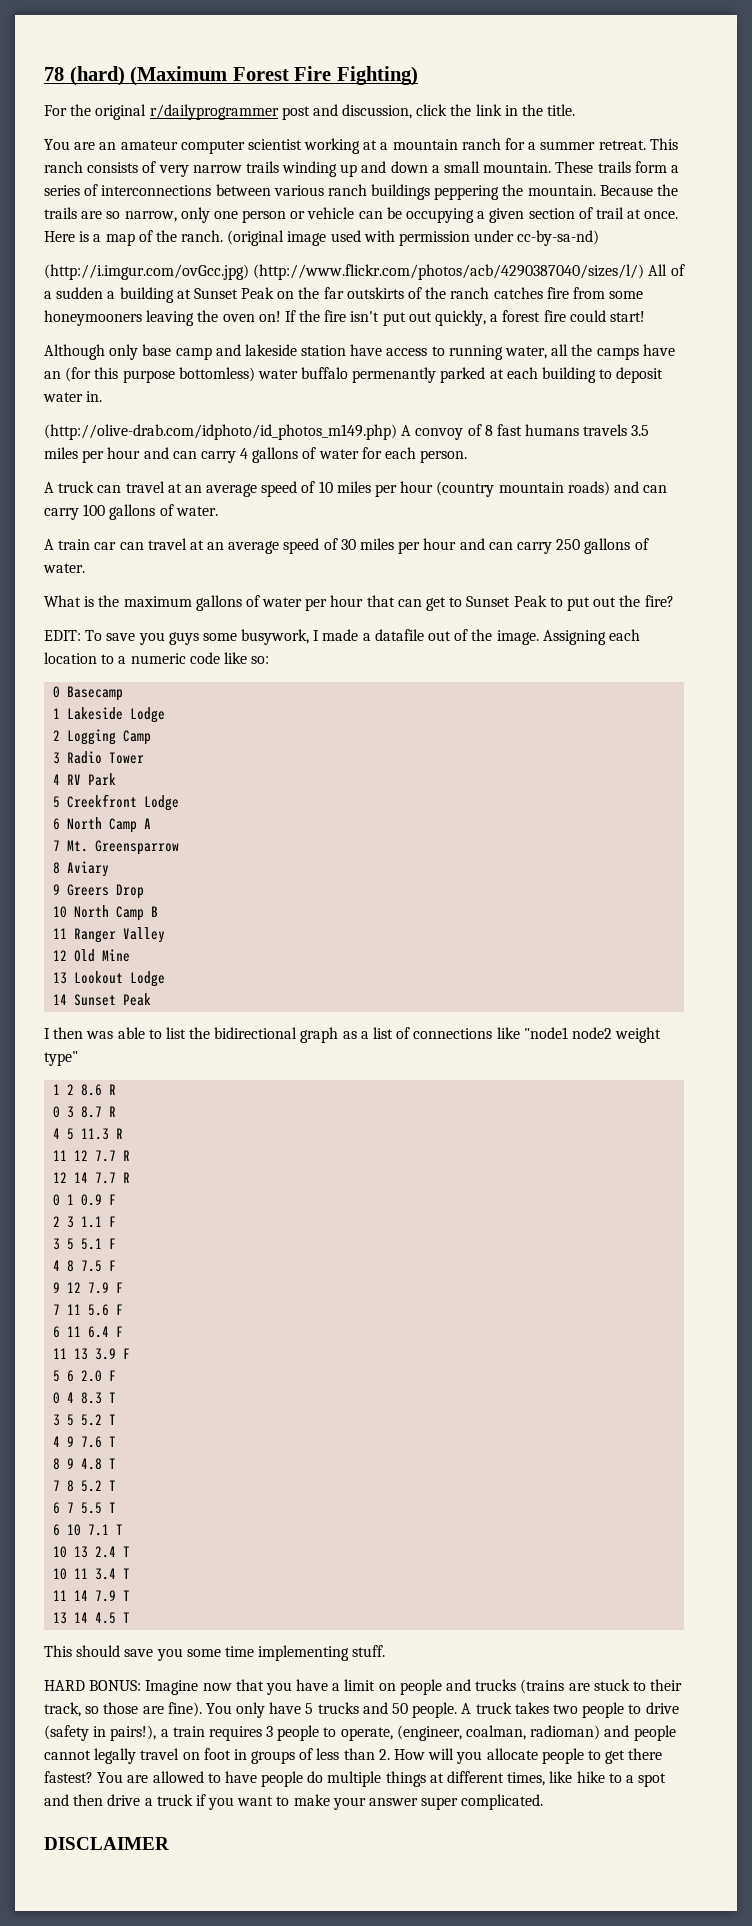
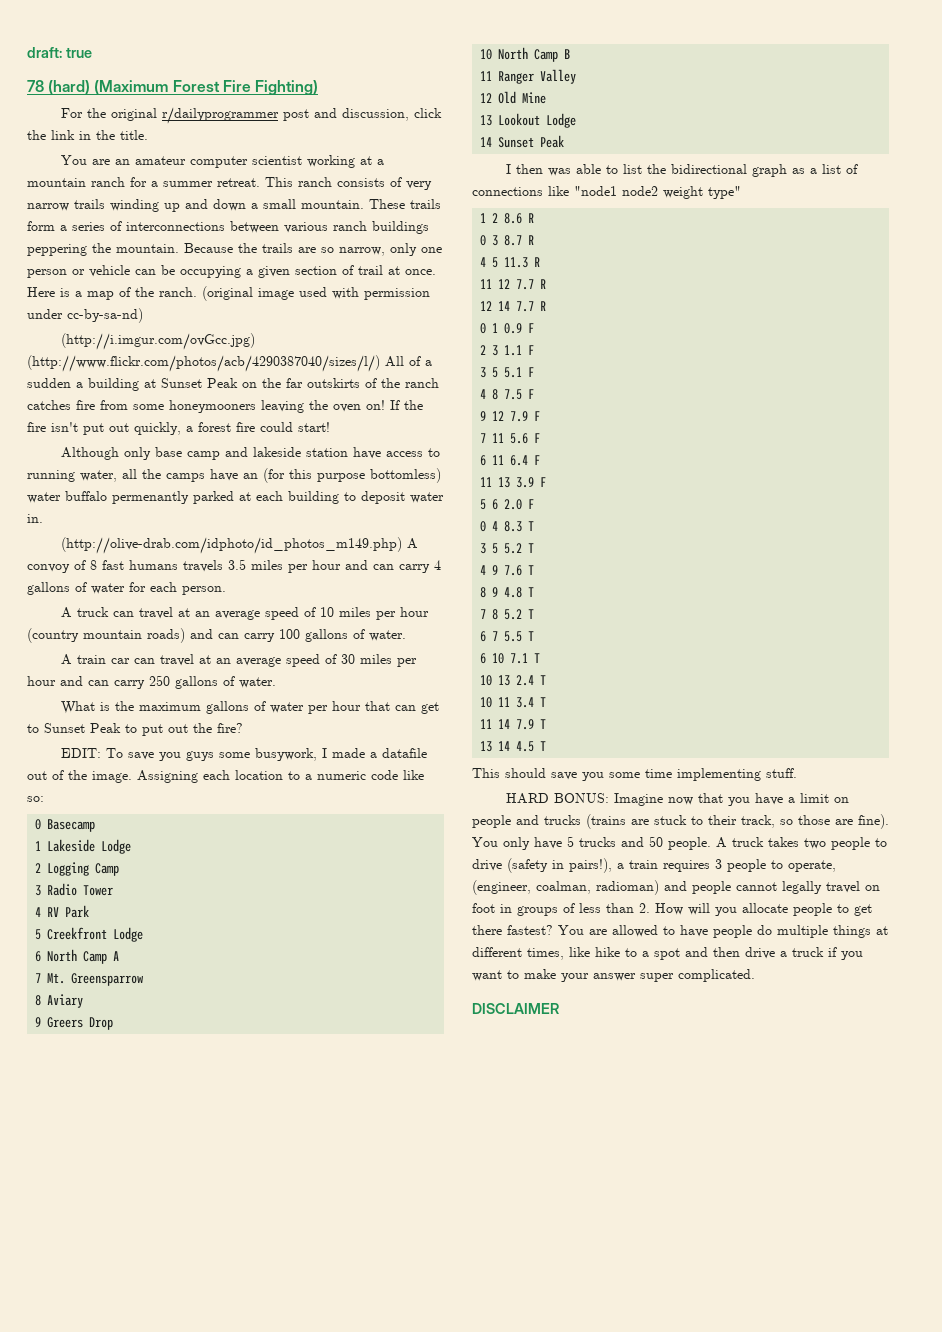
+ draft: true

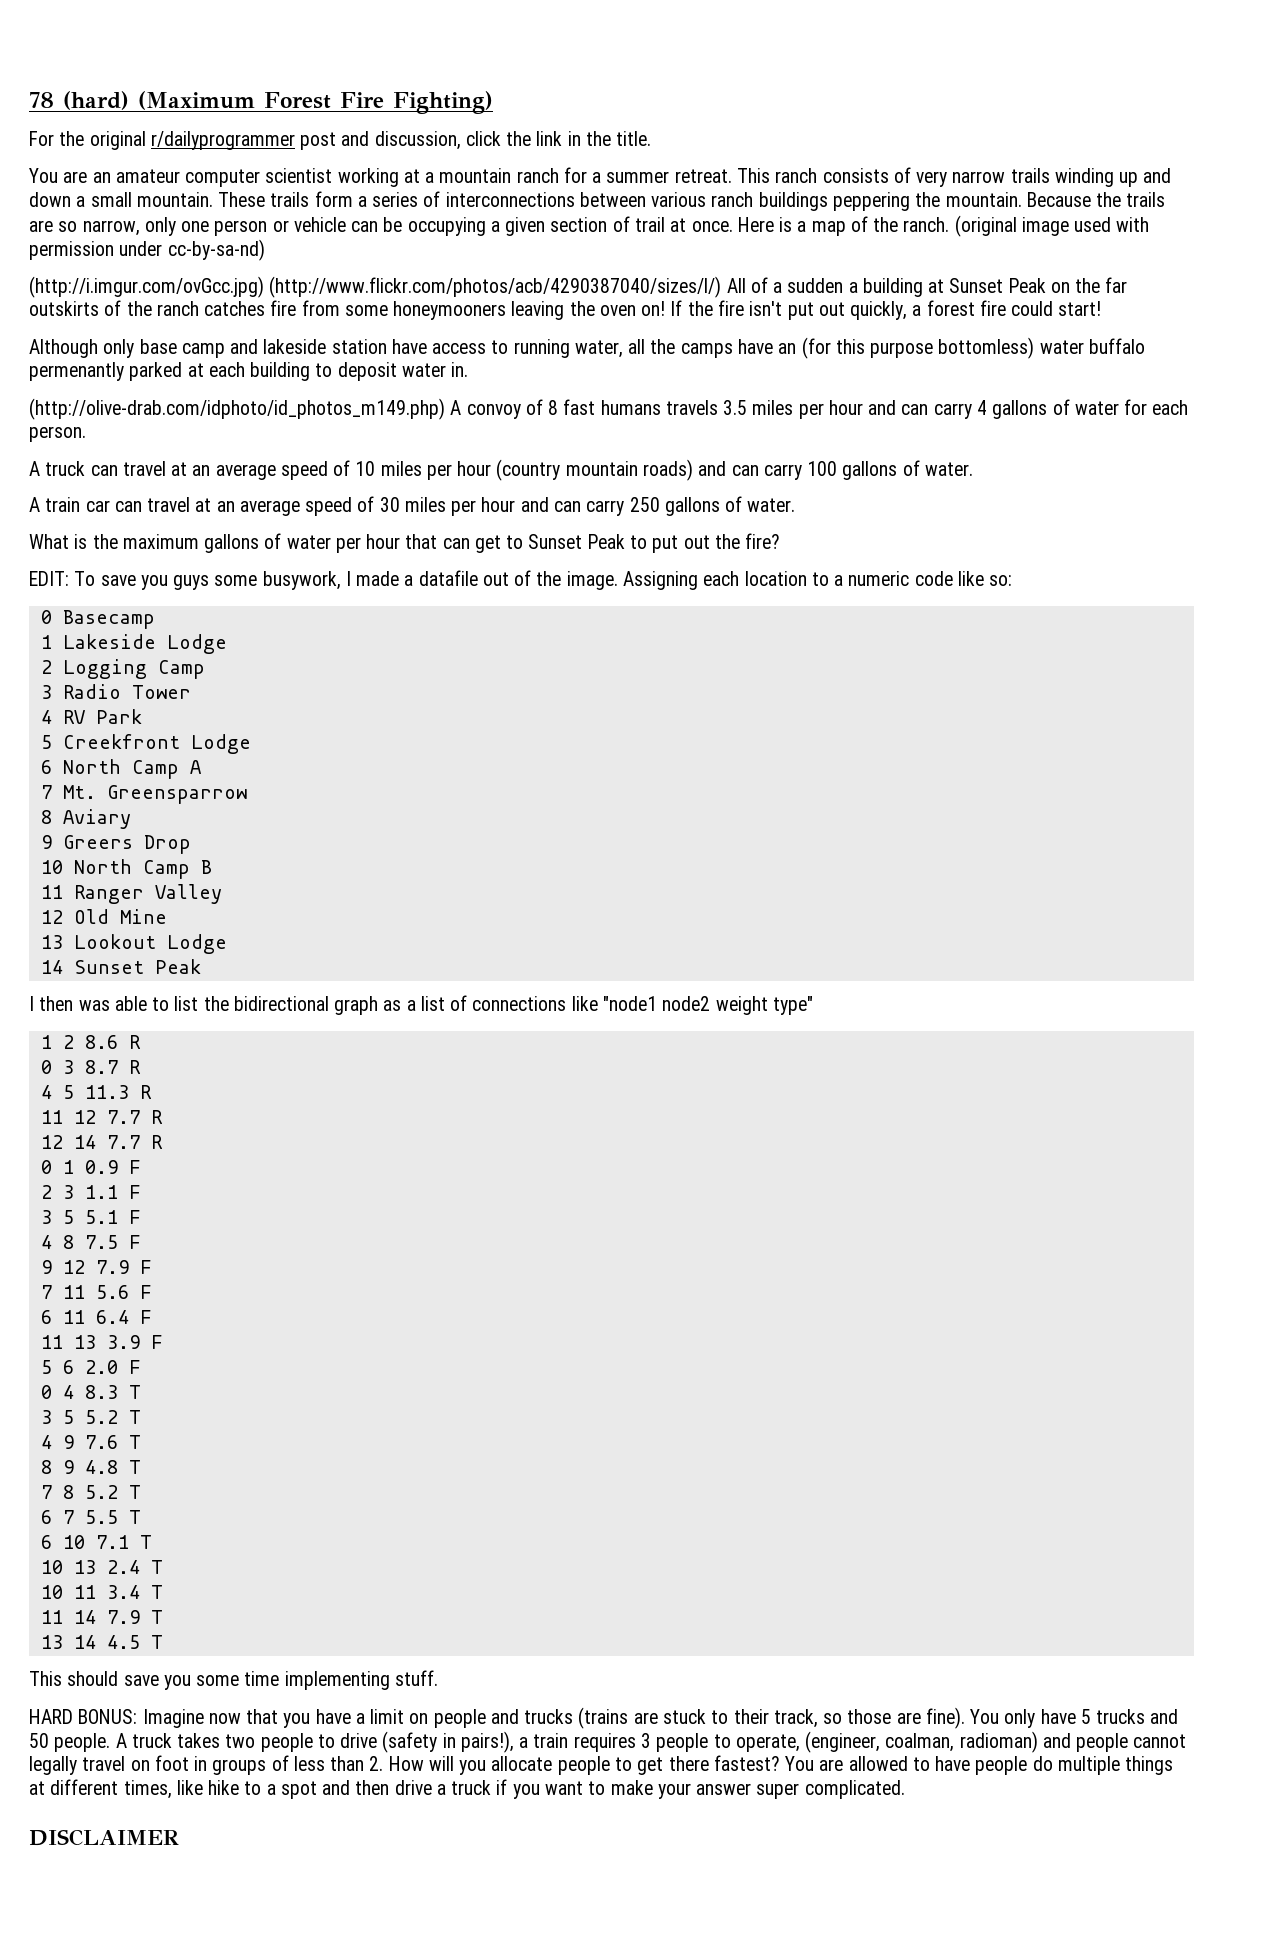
- draft: true

